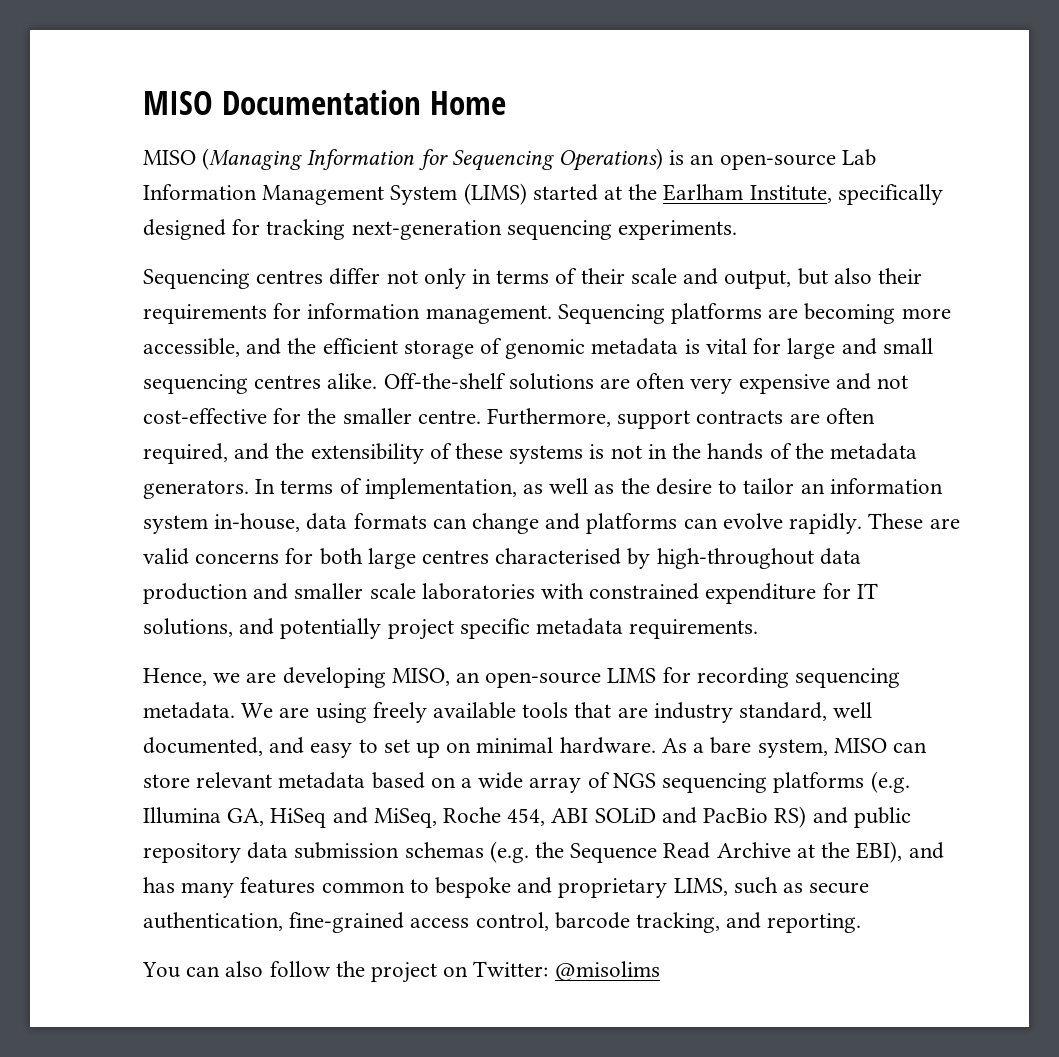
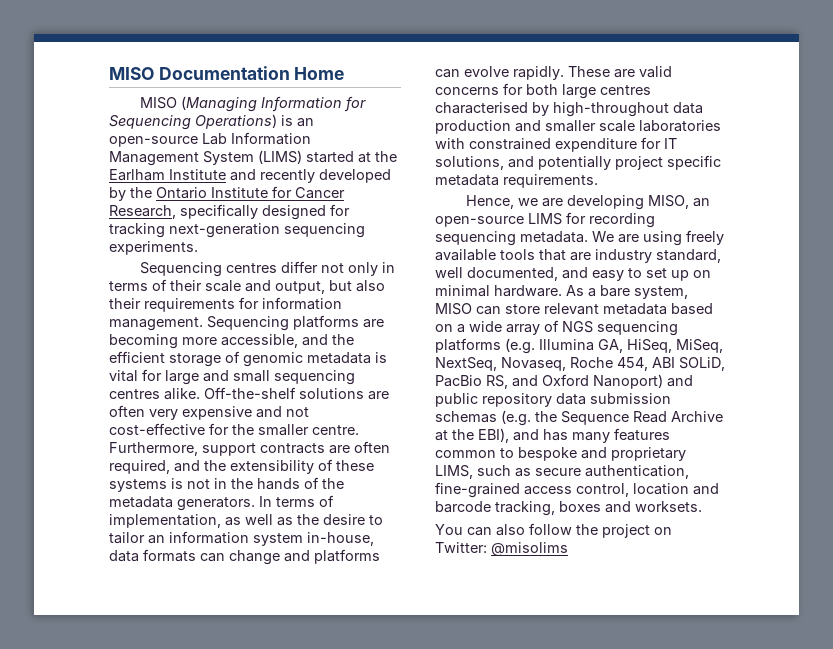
- MISO (Managing Information for Sequencing Operations) is an open-source Lab Information Management System (LIMS) started at the Earlham Institute, specifically designed for tracking next-generation sequencing experiments.
+ MISO (Managing Information for Sequencing Operations) is an open-source Lab Information Management System (LIMS) started at the Earlham Institute and recently developed by the Ontario Institute for Cancer Research, specifically designed for tracking next-generation sequencing experiments.
- As a bare system, MISO can store relevant metadata based on a wide array of NGS sequencing platforms (e.g. Illumina GA, HiSeq and MiSeq, Roche 454, ABI SOLiD and PacBio RS) and public repository data submission schemas (e.g. the Sequence Read Archive at the EBI), and has many features common to bespoke and proprietary LIMS, such as secure authentication, fine-grained access control, barcode tracking, and reporting.
+ As a bare system, MISO can store relevant metadata based on a wide array of NGS sequencing platforms (e.g. Illumina GA, HiSeq, MiSeq, NextSeq, Novaseq, Roche 454, ABI SOLiD, PacBio RS, and Oxford Nanoport) and public repository data submission schemas (e.g. the Sequence Read Archive at the EBI), and has many features common to bespoke and proprietary LIMS, such as secure authentication, fine-grained access control, location and barcode tracking, boxes and worksets.

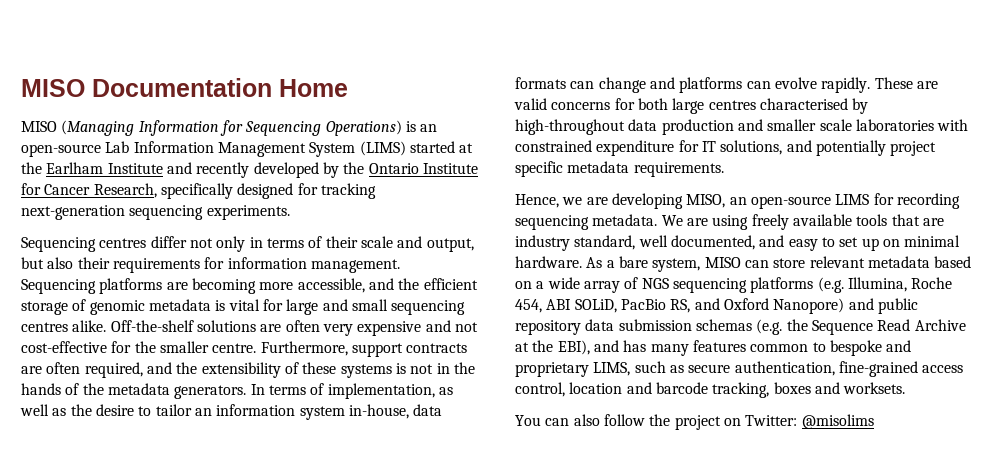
- As a bare system, MISO can store relevant metadata based on a wide array of NGS sequencing platforms (e.g. Illumina GA, HiSeq, MiSeq, NextSeq, Novaseq, Roche 454, ABI SOLiD, PacBio RS, and Oxford Nanoport) and public repository data submission schemas (e.g. the Sequence Read Archive at the EBI), and has many features common to bespoke and proprietary LIMS, such as secure authentication, fine-grained access control, location and barcode tracking, boxes and worksets.
+ As a bare system, MISO can store relevant metadata based on a wide array of NGS sequencing platforms (e.g. Illumina, Roche 454, ABI SOLiD, PacBio RS, and Oxford Nanopore) and public repository data submission schemas (e.g. the Sequence Read Archive at the EBI), and has many features common to bespoke and proprietary LIMS, such as secure authentication, fine-grained access control, location and barcode tracking, boxes and worksets.

